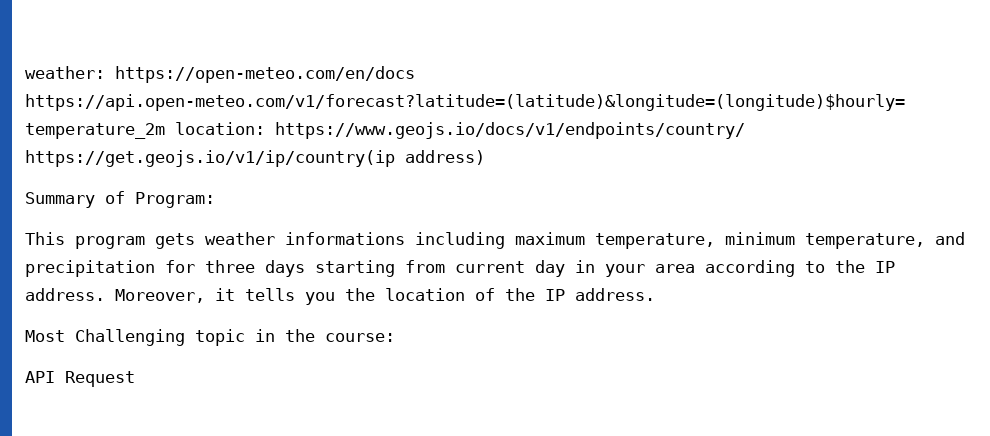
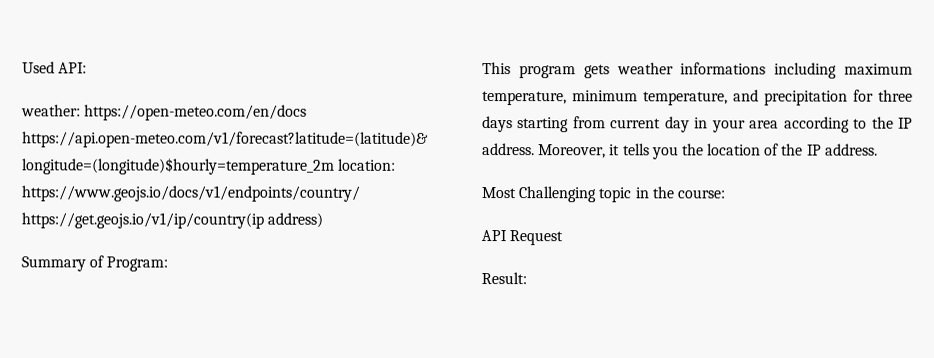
+ Used API:
+ Result:

